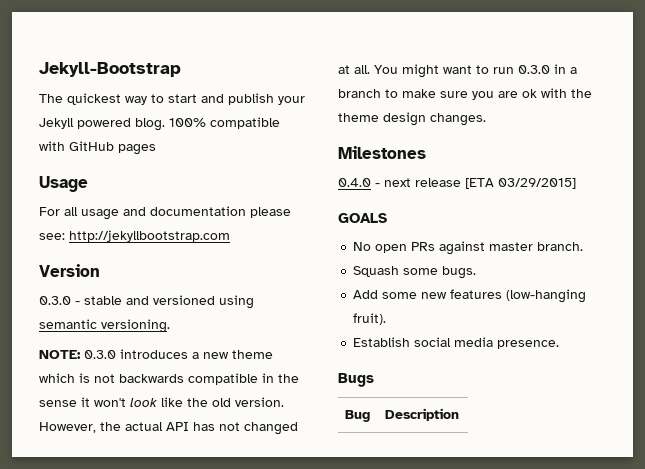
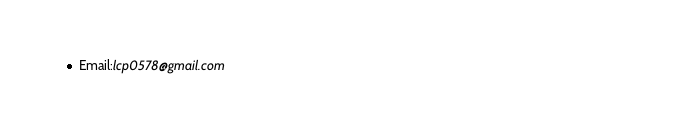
- Jekyll-Bootstrap
- The quickest way to start and publish your Jekyll powered blog. 100% compatible with GitHub pages
- Usage
- For all usage and documentation please see: http://jekyllbootstrap.com
- Version
- 0.3.0 - stable and versioned using semantic versioning.
- NOTE: 0.3.0 introduces a new theme which is not backwards compatible in the sense it won't look like the old version. However, the actual API has not changed at all. You might want to run 0.3.0 in a branch to make sure you are ok with the theme design changes.
- Milestones
- 0.4.0 - next release [ETA 03/29/2015]
- GOALS
- No open PRs against master branch.
- Squash some bugs.
- Add some new features (low-hanging fruit).
- Establish social media presence.
- Bugs
- Bug | Description
+ Email:lcp0578@gmail.com

